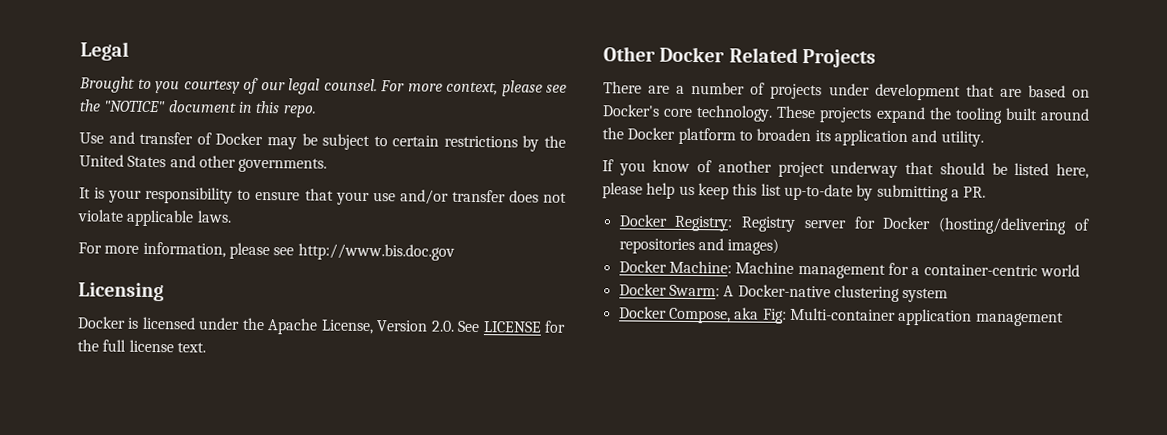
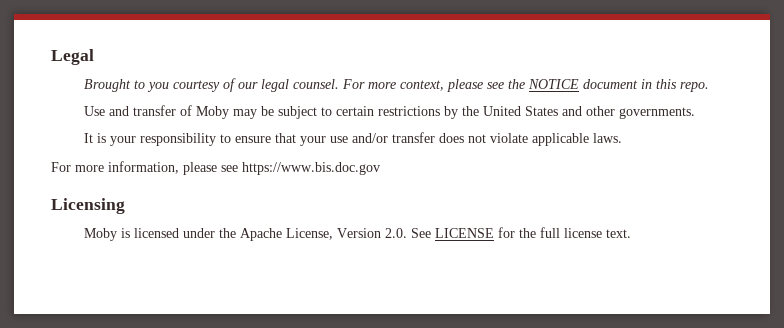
- For more context, please see the "NOTICE" document in this repo.
+ For more context, please see the NOTICE document in this repo.
- Use and transfer of Docker may be subject to certain restrictions by the United States and other governments.
+ Use and transfer of Moby may be subject to certain restrictions by the United States and other governments.
- For more information, please see http://www.bis.doc.gov
+ For more information, please see https://www.bis.doc.gov
- Docker is licensed under the Apache License, Version 2.0. See LICENSE for the full license text.
+ Moby is licensed under the Apache License, Version 2.0. See LICENSE for the full license text.
- Other Docker Related Projects
- There are a number of projects under development that are based on Docker's core technology. These projects expand the tooling built around the Docker platform to broaden its application and utility.
- If you know of another project underway that should be listed here, please help us keep this list up-to-date by submitting a PR.
- Docker Registry: Registry server for Docker (hosting/delivering of repositories and images)
- Docker Machine: Machine management for a container-centric world
- Docker Swarm: A Docker-native clustering system
- Docker Compose, aka Fig: Multi-container application management

